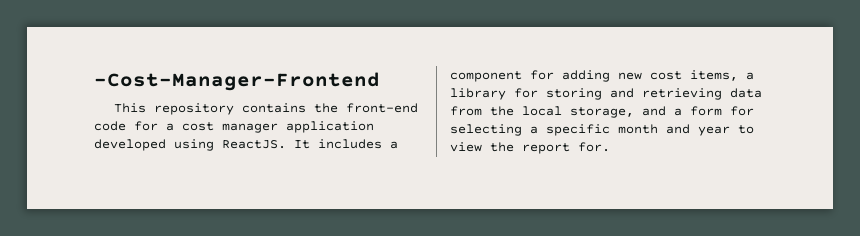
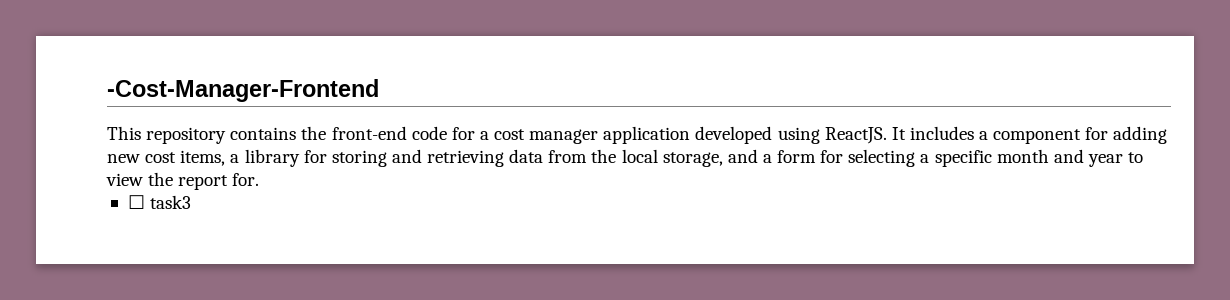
+ ☐ task3

